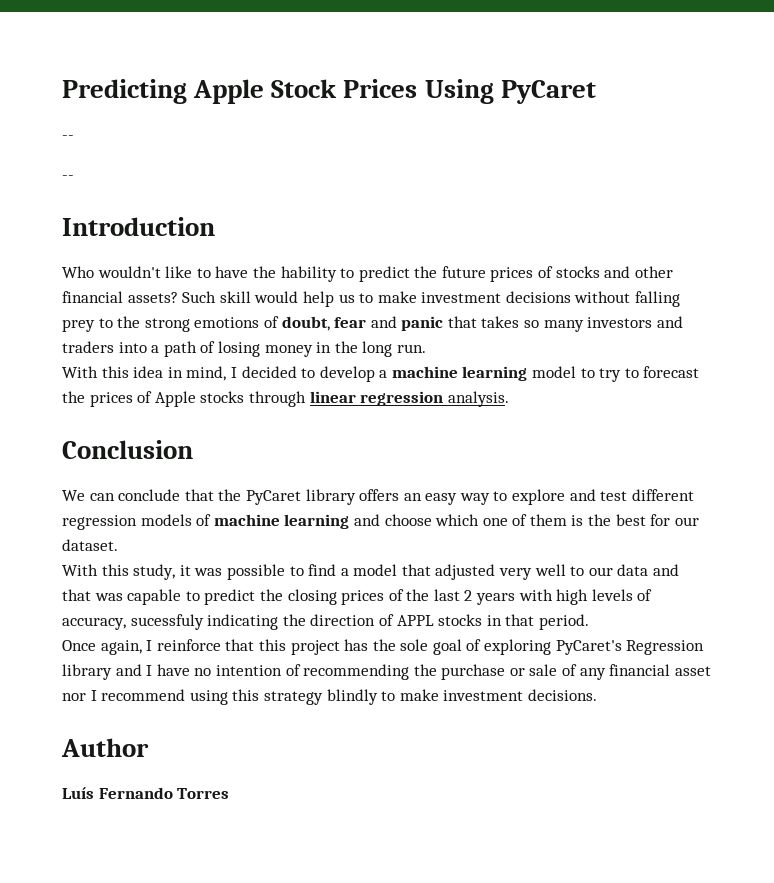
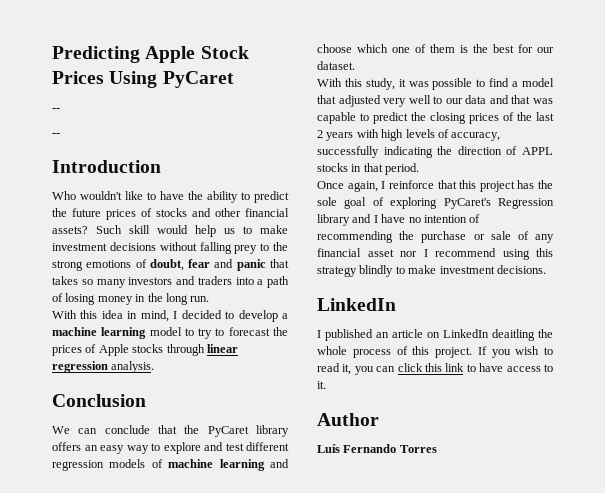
- Who wouldn't like to have the hability to predict the future prices of stocks and other financial assets?
+ Who wouldn't like to have the ability to predict the future prices of stocks and other financial assets?
- With this study, it was possible to find a model that adjusted very well to our data and that was capable to predict the closing prices of the last 2 years with high levels of accuracy, sucessfuly indicating the direction of APPL stocks in that period.
+ With this study, it was possible to find a model that adjusted very well to our data and that was capable to predict the closing prices of the last 2 years with high levels of accuracy, successfully indicating the direction of APPL stocks in that period.
  Once again, I reinforce that this project has the sole goal of exploring PyCaret's Regression library and I have no intention of recommending the purchase or sale of any financial asset nor I recommend using this strategy blindly to make investment decisions.
+ LinkedIn
+ I published an article on LinkedIn deaitling the whole process of this project. If you wish to read it, you can click this link to have access to it.

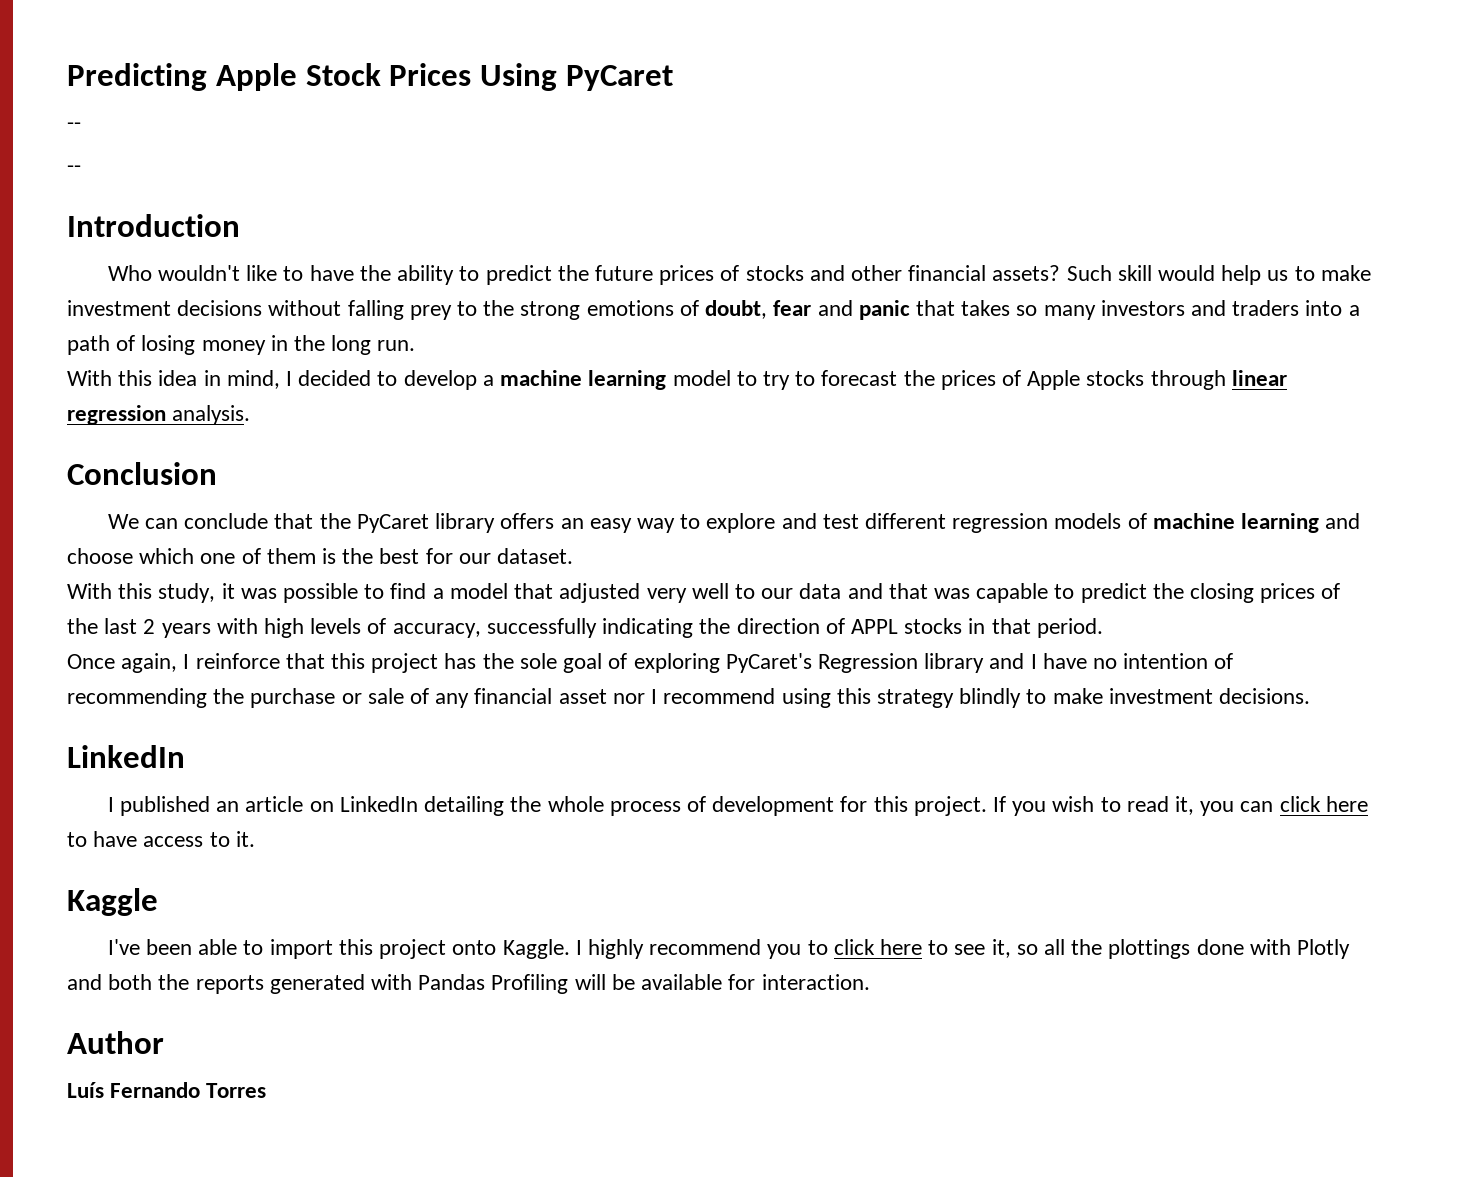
- I published an article on LinkedIn deaitling the whole process of this project.
+ I published an article on LinkedIn detailing the whole process of development for this project.
- If you wish to read it, you can click this link to have access to it.
+ If you wish to read it, you can click here to have access to it.
+ Kaggle
+ I've been able to import this project onto Kaggle. I highly recommend you to click here to see it, so all the plottings done with Plotly and both the reports generated with Pandas Profiling will be available for interaction.

